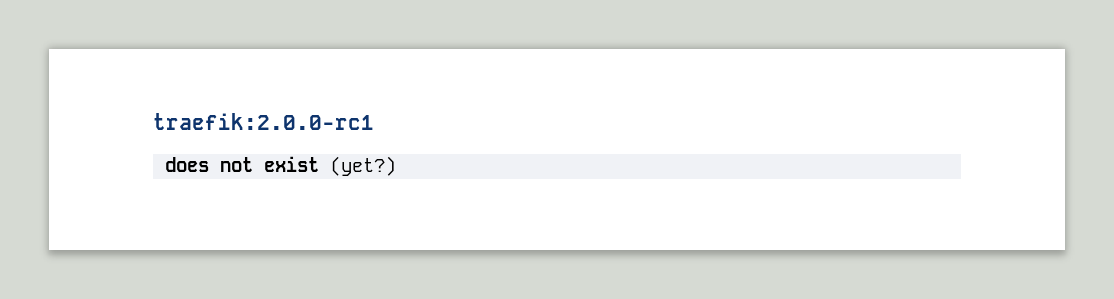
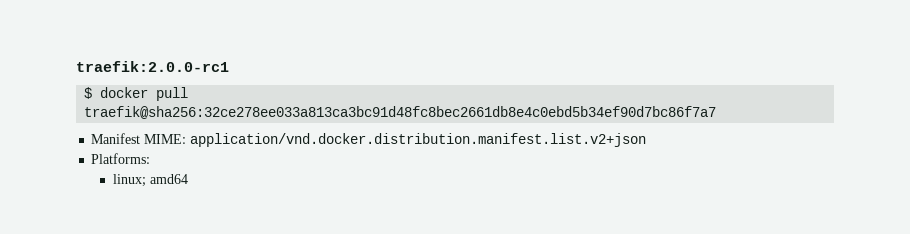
- does not exist (yet?)
+ $ docker pull traefik@sha256:32ce278ee033a813ca3bc91d48fc8bec2661db8e4c0ebd5b34ef90d7bc86f7a7
+ Manifest MIME: application/vnd.docker.distribution.manifest.list.v2+json
+ Platforms:
+ linux; amd64

